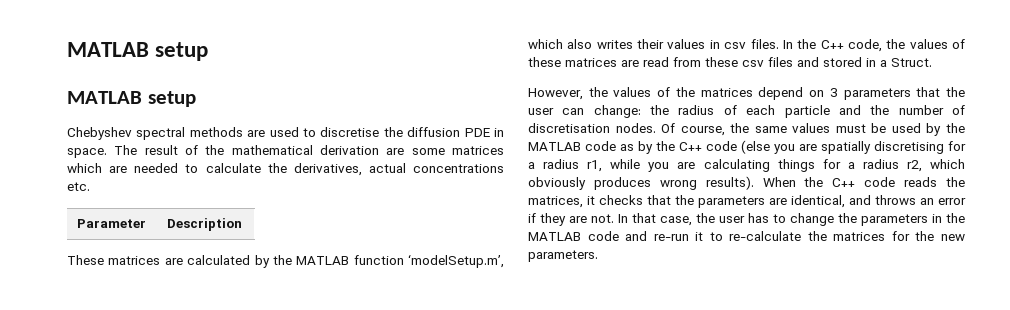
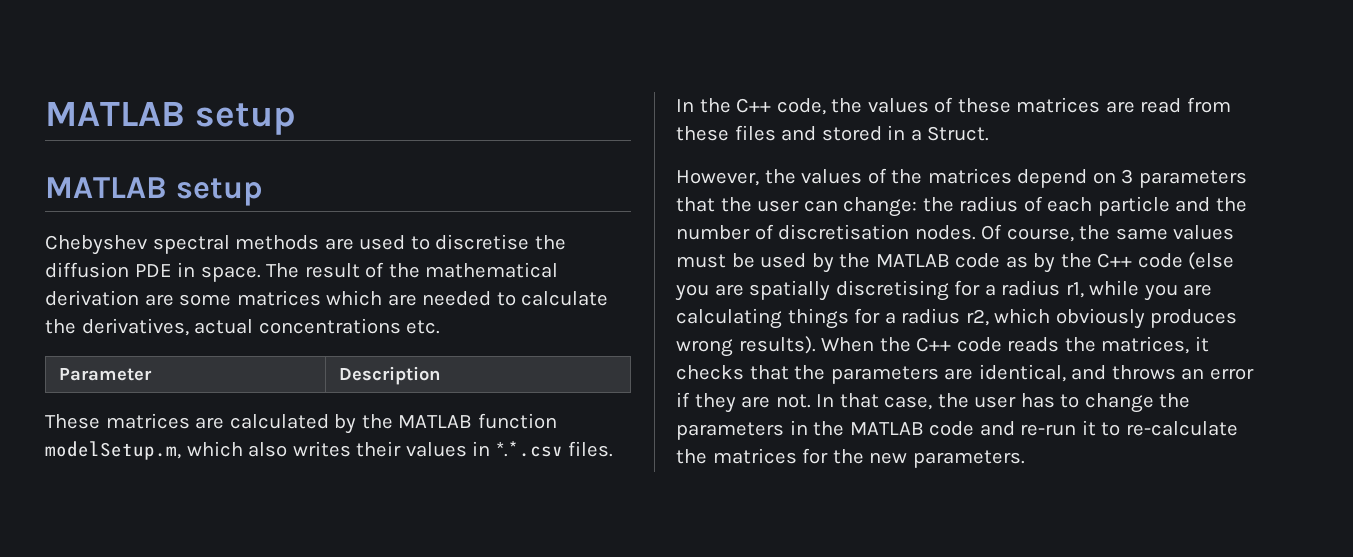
- These matrices are calculated by the MATLAB function ‘modelSetup.m’, which also writes their values in csv files.
+ These matrices are calculated by the MATLAB function modelSetup.m, which also writes their values in *.*.csv files.
- In the C++ code, the values of these matrices are read from these csv files and stored in a Struct.
+ In the C++ code, the values of these matrices are read from these files and stored in a Struct.

